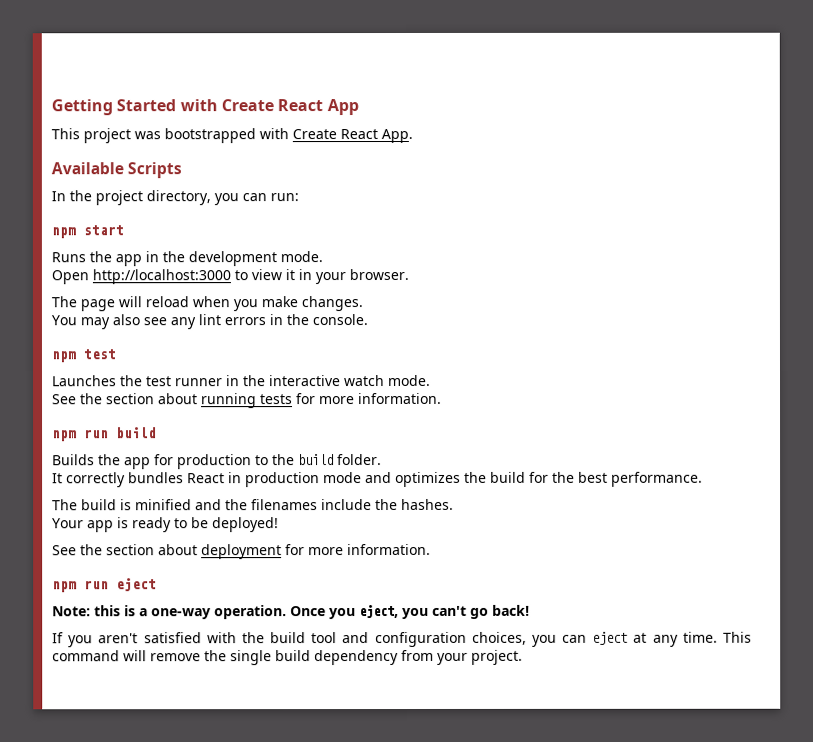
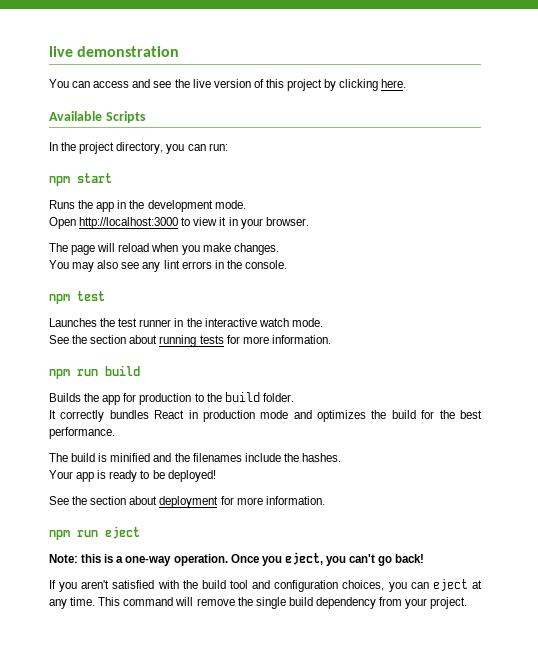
- Getting Started with Create React App
- This project was bootstrapped with Create React App.
+ live demonstration
+ You can access and see the live version of this project by clicking here.

